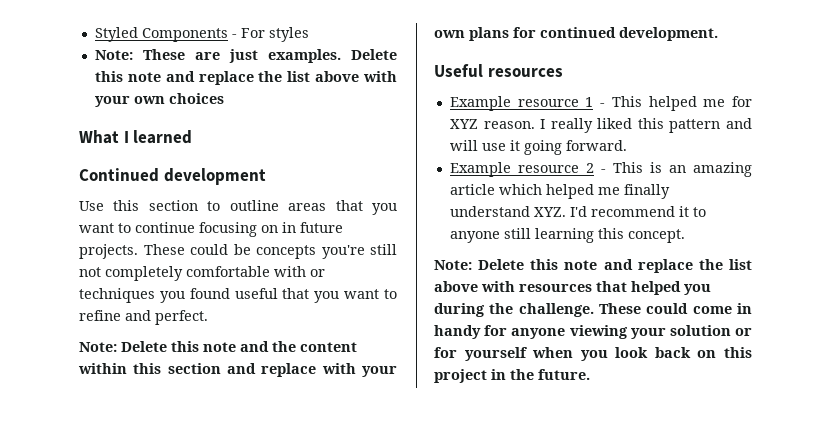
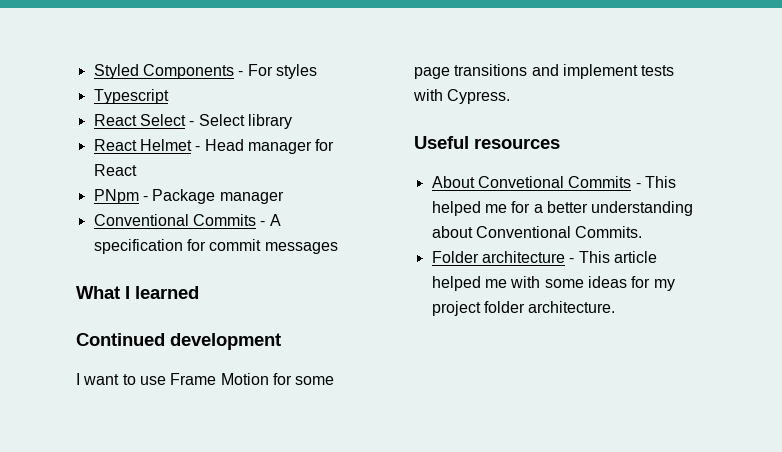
- Note: These are just examples. Delete this note and replace the list above with your own choices
+ Typescript
+ React Select - Select library
+ React Helmet - Head manager for React
+ PNpm - Package manager
+ Conventional Commits - A specification for commit messages
- Use this section to outline areas that you want to continue focusing on in future projects. These could be concepts you're still not completely comfortable with or techniques you found useful that you want to refine and perfect.
- Note: Delete this note and the content within this section and replace with your own plans for continued development.
+ I want to use Frame Motion for some page transitions and implement tests with Cypress.
- Example resource 1 - This helped me for XYZ reason. I really liked this pattern and will use it going forward.
- Example resource 2 - This is an amazing article which helped me finally understand XYZ. I'd recommend it to anyone still learning this concept.
- Note: Delete this note and replace the list above with resources that helped you during the challenge. These could come in handy for anyone viewing your solution or for yourself when you look back on this project in the future.
+ About Convetional Commits - This helped me for a better understanding about Conventional Commits.
+ Folder architecture - This article helped me with some ideas for my project folder architecture.

